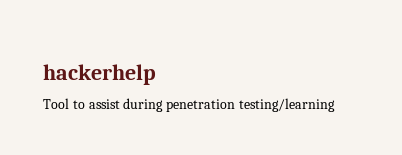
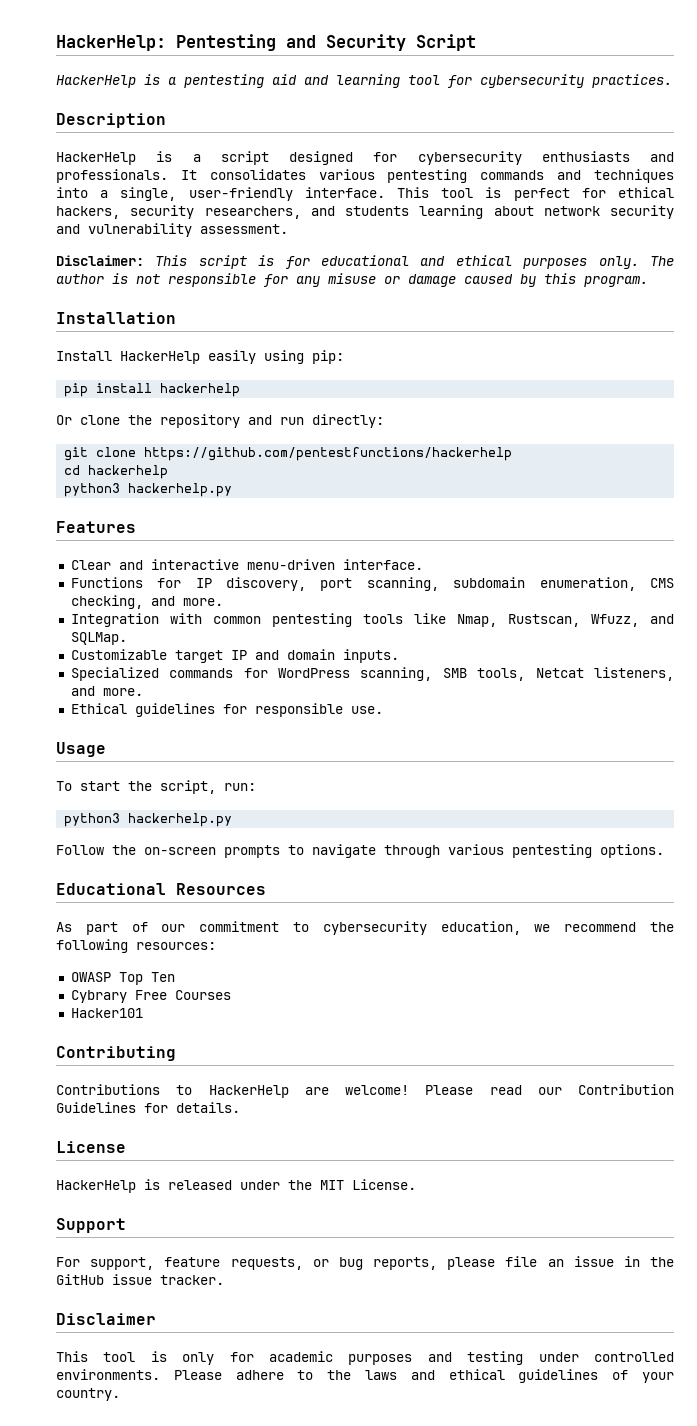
- hackerhelp
- Tool to assist during penetration testing/learning
+ HackerHelp: Pentesting and Security Script
+ HackerHelp is a pentesting aid and learning tool for cybersecurity practices.
+ Description
+ HackerHelp is a script designed for cybersecurity enthusiasts and professionals. It consolidates various pentesting commands and techniques into a single, user-friendly interface. This tool is perfect for ethical hackers, security researchers, and students learning about network security and vulnerability assessment.
+ Disclaimer: This script is for educational and ethical purposes only. The author is not responsible for any misuse or damage caused by this program.
+ Installation
+ Install HackerHelp easily using pip:
+ pip install hackerhelp
+ Or clone the repository and run directly:
+ git clone https://github.com/pentestfunctions/hackerhelp
+ cd hackerhelp
+ python3 hackerhelp.py
+ Features
+ Clear and interactive menu-driven interface.
+ Functions for IP discovery, port scanning, subdomain enumeration, CMS checking, and more.
+ Integration with common pentesting tools like Nmap, Rustscan, Wfuzz, and SQLMap.
+ Customizable target IP and domain inputs.
+ Specialized commands for WordPress scanning, SMB tools, Netcat listeners, and more.
+ Ethical guidelines for responsible use.
+ Usage
+ To start the script, run:
+ python3 hackerhelp.py
+ Follow the on-screen prompts to navigate through various pentesting options.
+ Educational Resources
+ As part of our commitment to cybersecurity education, we recommend the following resources:
+ OWASP Top Ten
+ Cybrary Free Courses
+ Hacker101
+ Contributing
+ Contributions to HackerHelp are welcome! Please read our Contribution Guidelines for details.
+ License
+ HackerHelp is released under the MIT License.
+ Support
+ For support, feature requests, or bug reports, please file an issue in the GitHub issue tracker.
+ Disclaimer
+ This tool is only for academic purposes and testing under controlled environments. Please adhere to the laws and ethical guidelines of your country.

